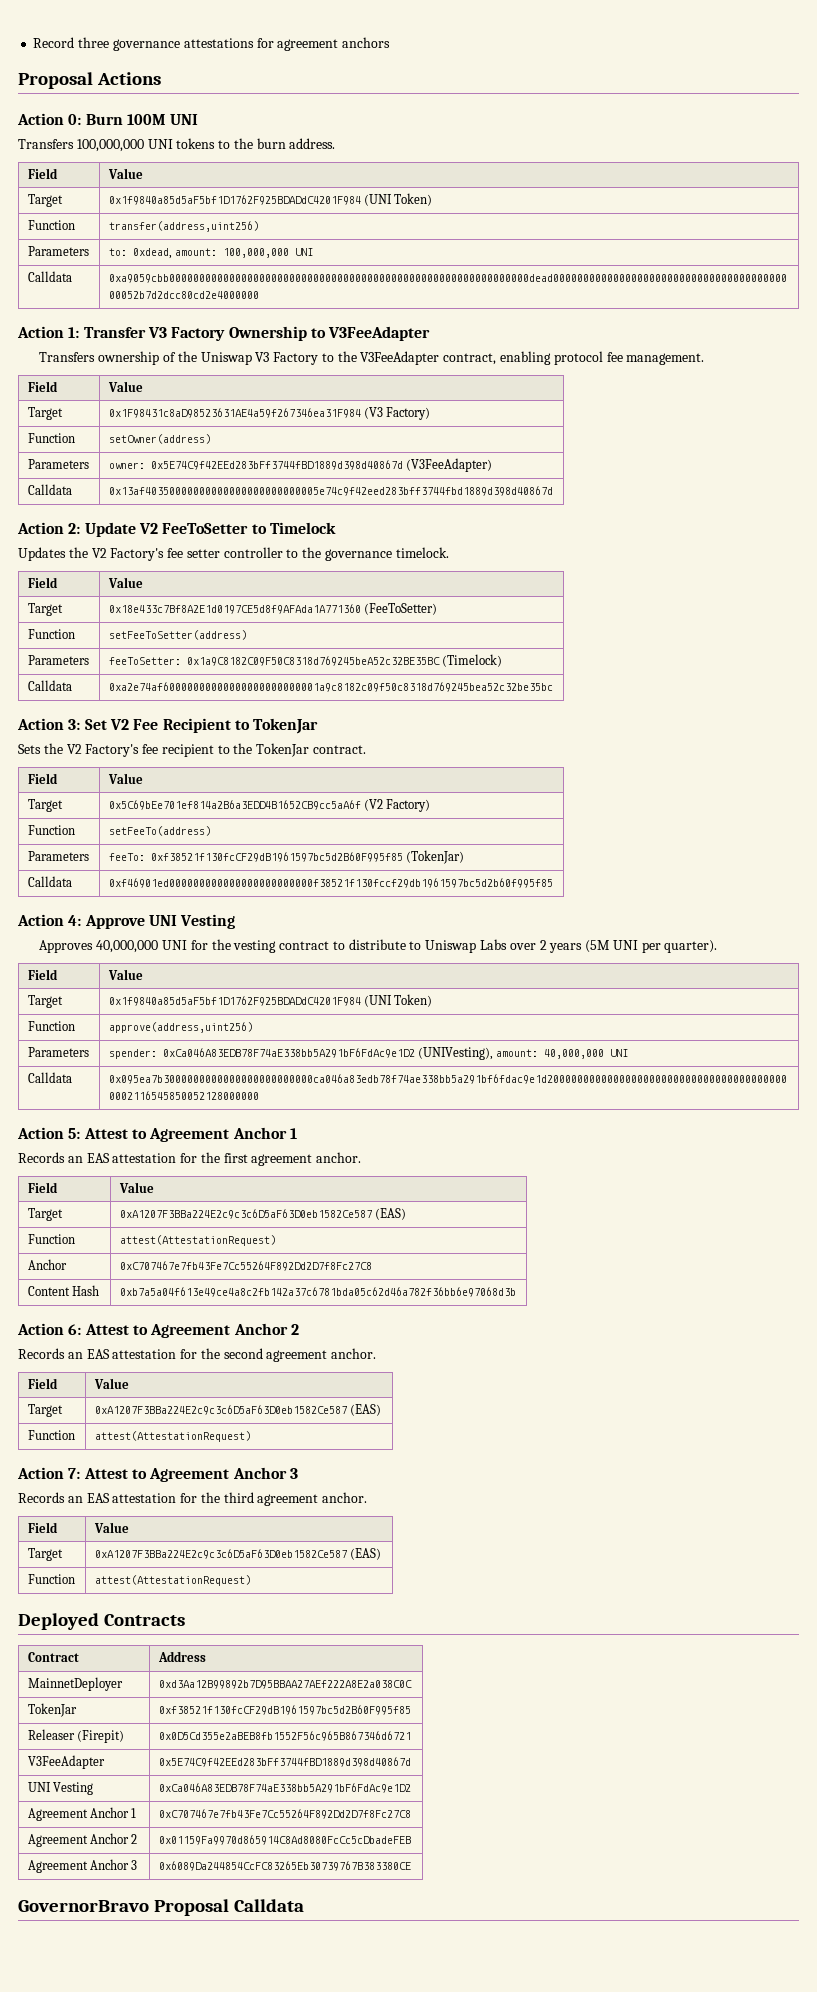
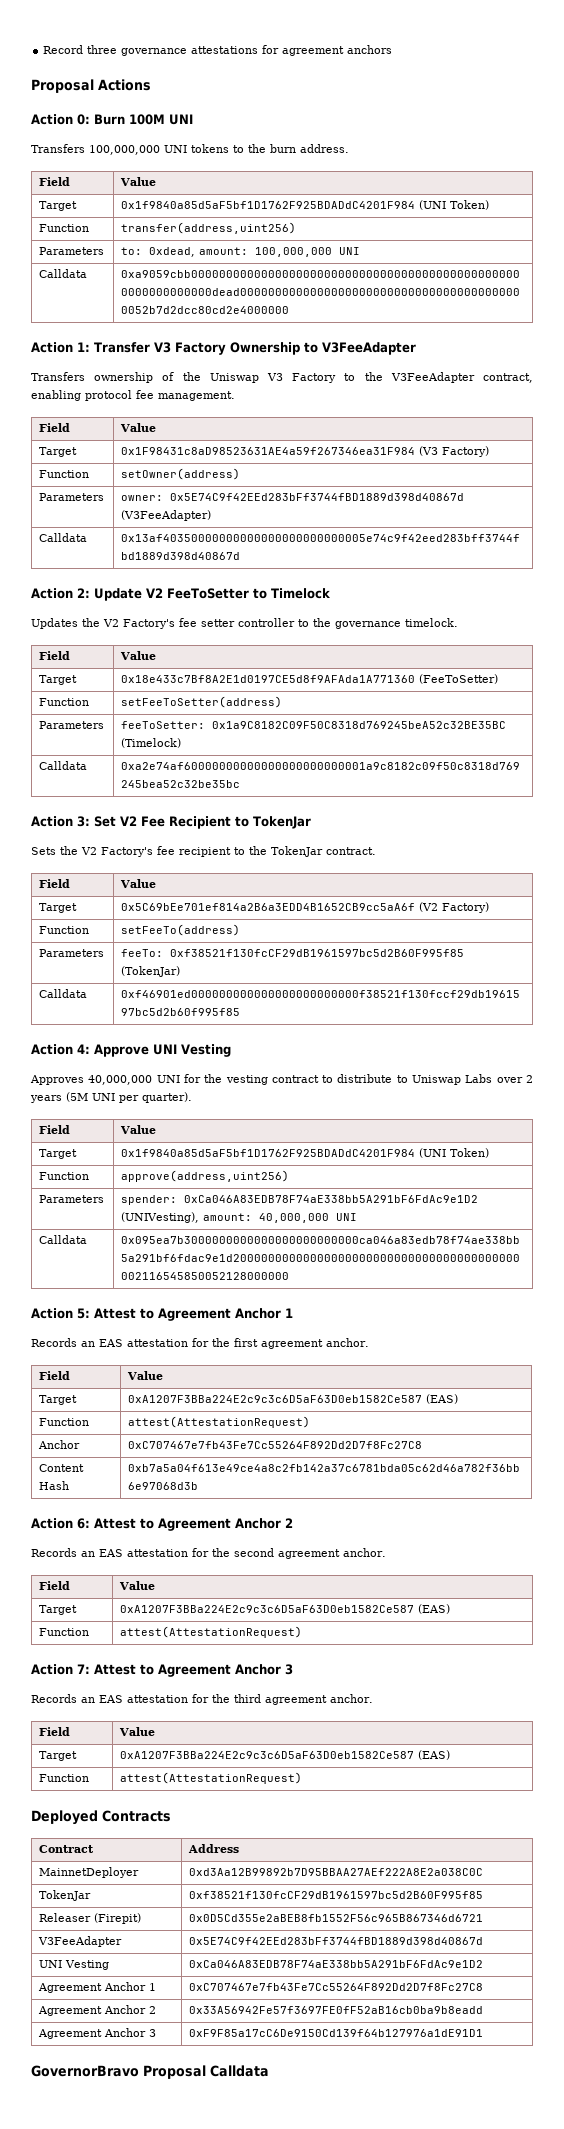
- Agreement Anchor 2 | 0x01159Fa9970d865914C8Ad8080FcCc5cDbadeFEB
+ Agreement Anchor 2 | 0x33A56942Fe57f3697FE0fF52aB16cb0ba9b8eadd
- Agreement Anchor 3 | 0x6089Da244854CcFC83265Eb30739767B383380CE
+ Agreement Anchor 3 | 0xF9F85a17cC6De9150Cd139f64b127976a1dE91D1

